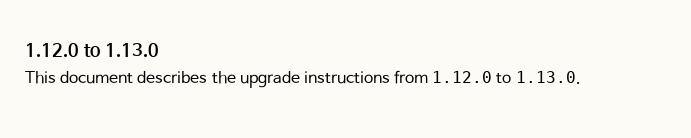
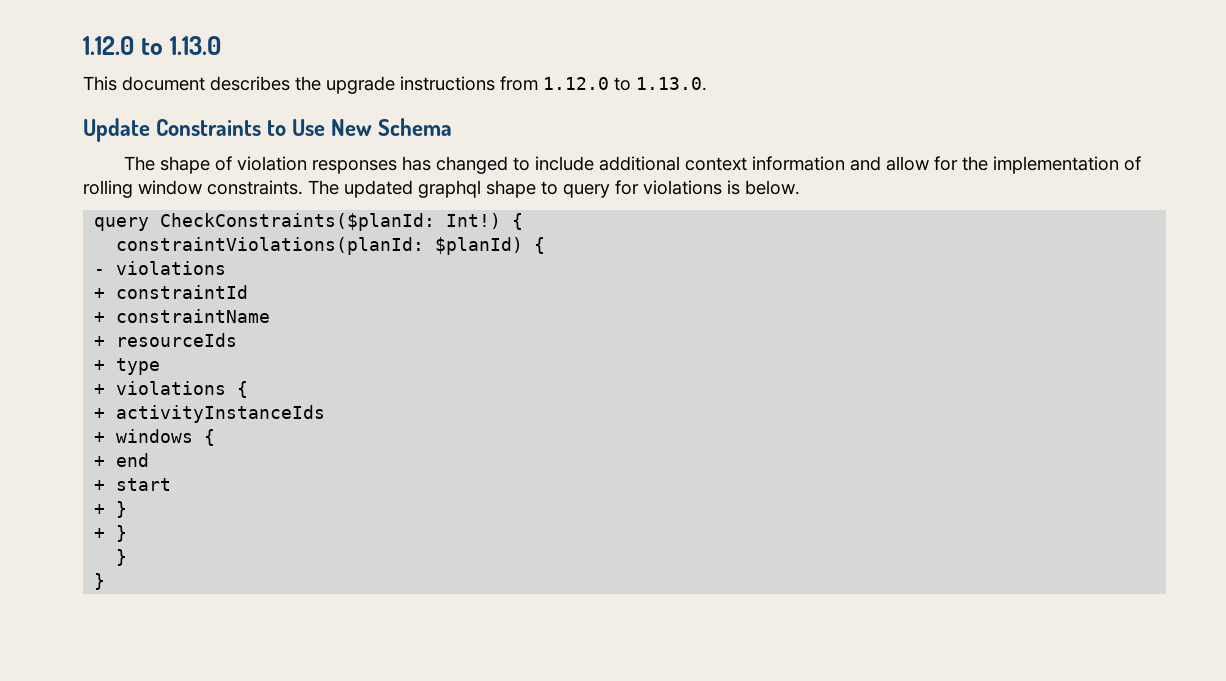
+ Update Constraints to Use New Schema
+ The shape of violation responses has changed to include additional context information and allow for the implementation of rolling window constraints. The updated graphql shape to query for violations is below.
+ query CheckConstraints($planId: Int!) {
+ constraintViolations(planId: $planId) {
+ - violations
+ + constraintId
+ + constraintName
+ + resourceIds
+ + type
+ + violations {
+ + activityInstanceIds
+ + windows {
+ + end
+ + start
+ + }
+ + }
+ }
+ }

